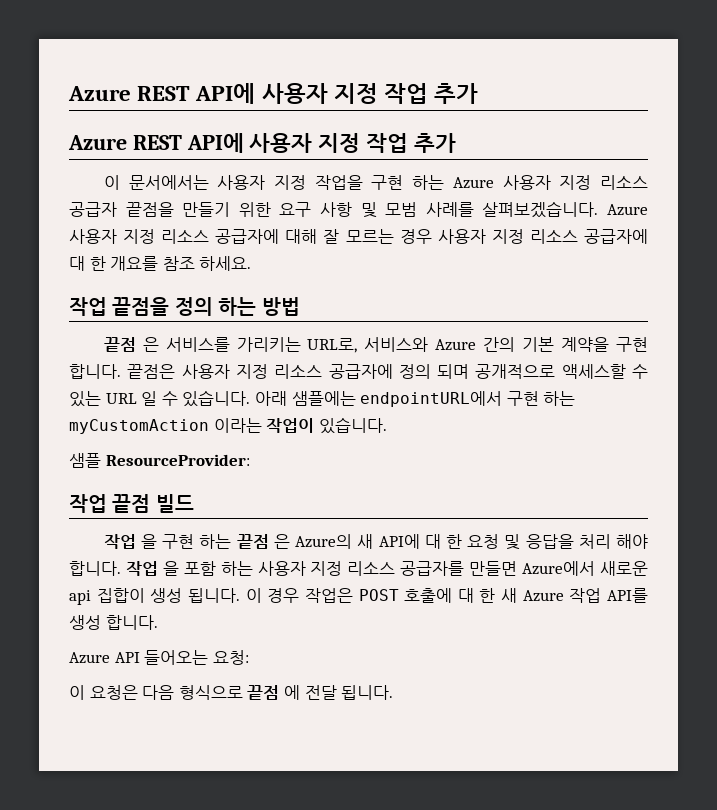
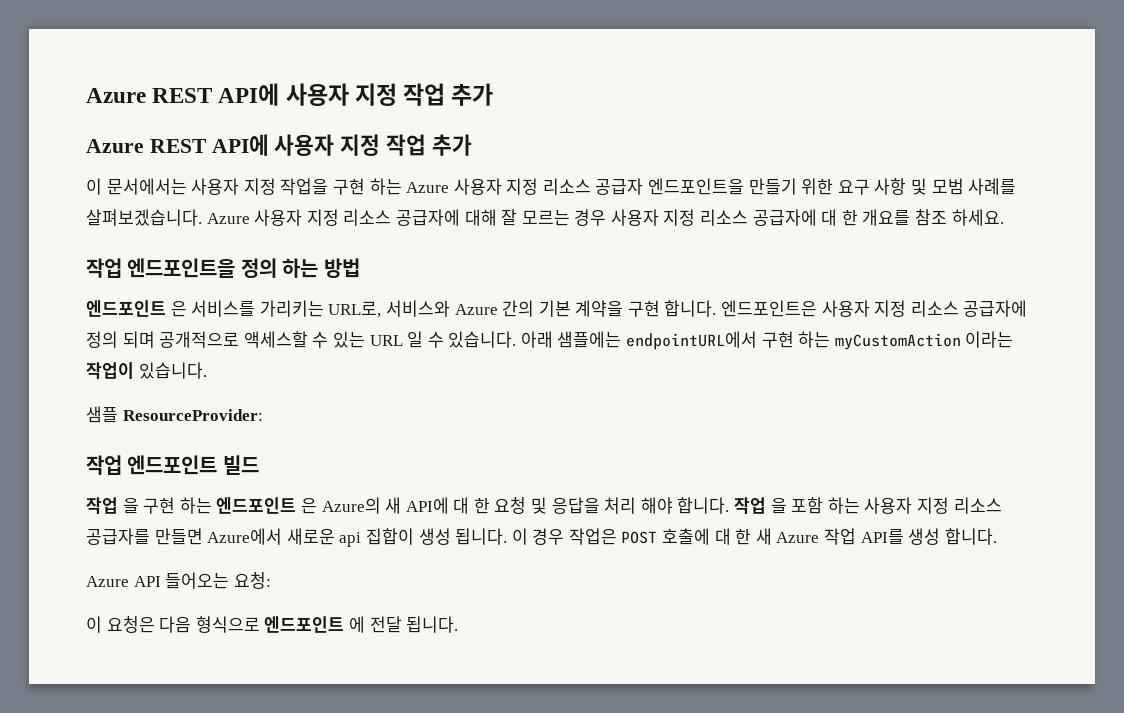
- 이 문서에서는 사용자 지정 작업을 구현 하는 Azure 사용자 지정 리소스 공급자 끝점을 만들기 위한 요구 사항 및 모범 사례를 살펴보겠습니다.
+ 이 문서에서는 사용자 지정 작업을 구현 하는 Azure 사용자 지정 리소스 공급자 엔드포인트을 만들기 위한 요구 사항 및 모범 사례를 살펴보겠습니다.
- 작업 끝점을 정의 하는 방법
+ 작업 엔드포인트을 정의 하는 방법
- 끝점 은 서비스를 가리키는 URL로, 서비스와 Azure 간의 기본 계약을 구현 합니다.
+ 엔드포인트 은 서비스를 가리키는 URL로, 서비스와 Azure 간의 기본 계약을 구현 합니다.
- 끝점은 사용자 지정 리소스 공급자에 정의 되며 공개적으로 액세스할 수 있는 URL 일 수 있습니다.
+ 엔드포인트은 사용자 지정 리소스 공급자에 정의 되며 공개적으로 액세스할 수 있는 URL 일 수 있습니다.
- 작업 끝점 빌드
+ 작업 엔드포인트 빌드
- 작업 을 구현 하는 끝점 은 Azure의 새 API에 대 한 요청 및 응답을 처리 해야 합니다.
+ 작업 을 구현 하는 엔드포인트 은 Azure의 새 API에 대 한 요청 및 응답을 처리 해야 합니다.
- 이 요청은 다음 형식으로 끝점 에 전달 됩니다.
+ 이 요청은 다음 형식으로 엔드포인트 에 전달 됩니다.

